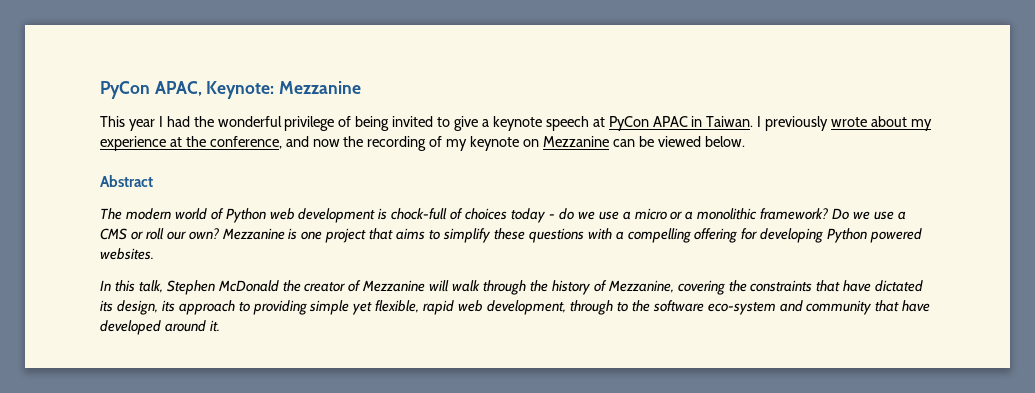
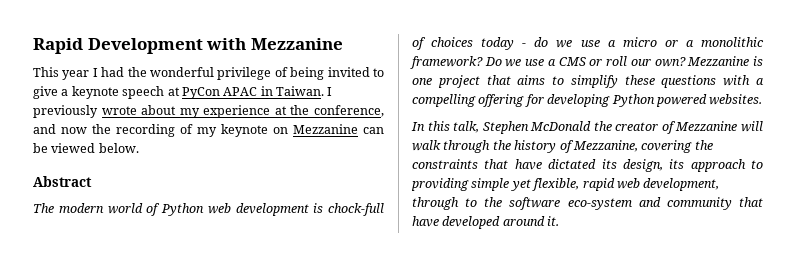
- PyCon APAC, Keynote: Mezzanine
+ Rapid Development with Mezzanine

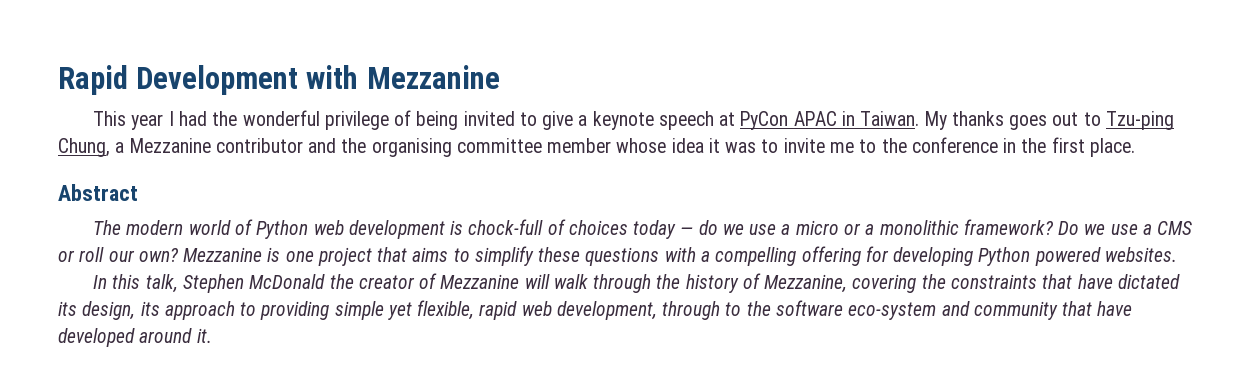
- I previously wrote about my experience at the conference, and now the recording of my keynote on Mezzanine can be viewed below.
+ My thanks goes out to Tzu-ping Chung, a Mezzanine contributor and the organising committee member whose idea it was to invite me to the conference in the first place.
- The modern world of Python web development is chock-full of choices today - do we use a micro or a monolithic framework?
+ The modern world of Python web development is chock-full of choices today — do we use a micro or a monolithic framework?

